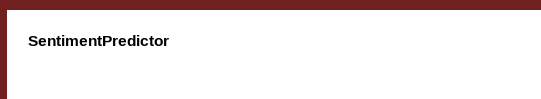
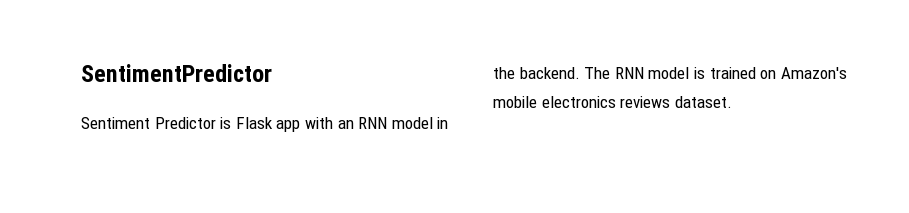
+ Sentiment Predictor is Flask app with an RNN model in the backend. The RNN model is trained on Amazon's mobile electronics reviews dataset.

